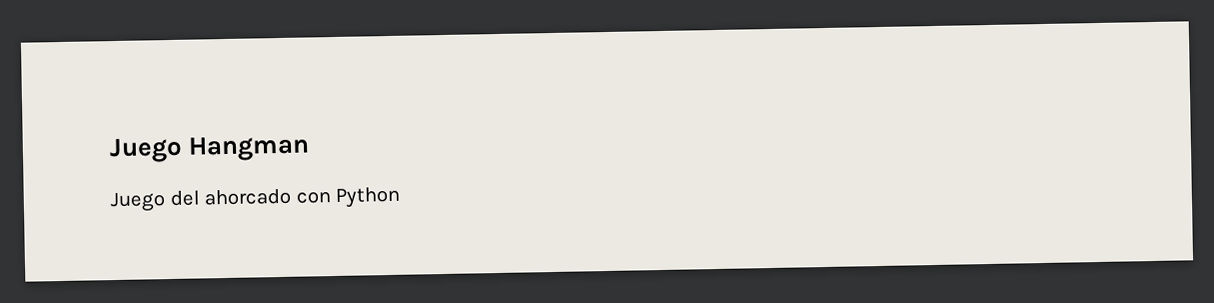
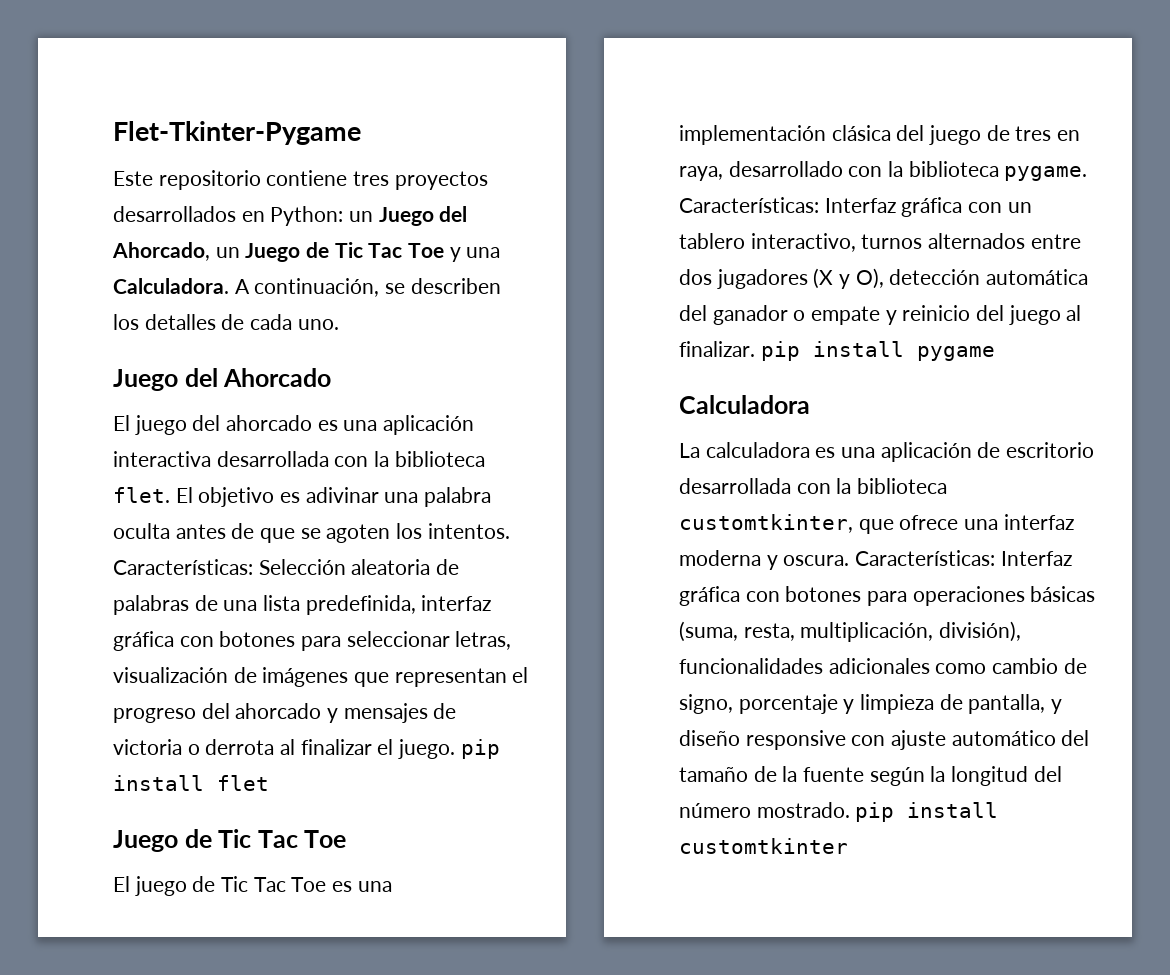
- Juego Hangman
- Juego del ahorcado con Python
+ Flet-Tkinter-Pygame
+ Este repositorio contiene tres proyectos desarrollados en Python: un Juego del Ahorcado, un Juego de Tic Tac Toe y una Calculadora. A continuación, se describen los detalles de cada uno.
+ Juego del Ahorcado
+ El juego del ahorcado es una aplicación interactiva desarrollada con la biblioteca flet. El objetivo es adivinar una palabra oculta antes de que se agoten los intentos. Características: Selección aleatoria de palabras de una lista predefinida, interfaz gráfica con botones para seleccionar letras, visualización de imágenes que representan el progreso del ahorcado y mensajes de victoria o derrota al finalizar el juego. pip install flet
+ Juego de Tic Tac Toe
+ El juego de Tic Tac Toe es una implementación clásica del juego de tres en raya, desarrollado con la biblioteca pygame. Características: Interfaz gráfica con un tablero interactivo, turnos alternados entre dos jugadores (X y O), detección automática del ganador o empate y reinicio del juego al finalizar. pip install pygame
+ Calculadora
+ La calculadora es una aplicación de escritorio desarrollada con la biblioteca customtkinter, que ofrece una interfaz moderna y oscura. Características: Interfaz gráfica con botones para operaciones básicas (suma, resta, multiplicación, división), funcionalidades adicionales como cambio de signo, porcentaje y limpieza de pantalla, y diseño responsive con ajuste automático del tamaño de la fuente según la longitud del número mostrado. pip install customtkinter

